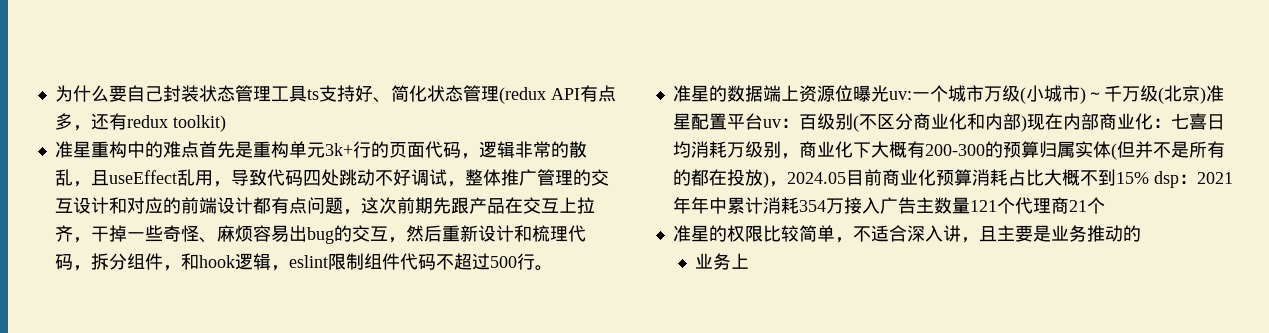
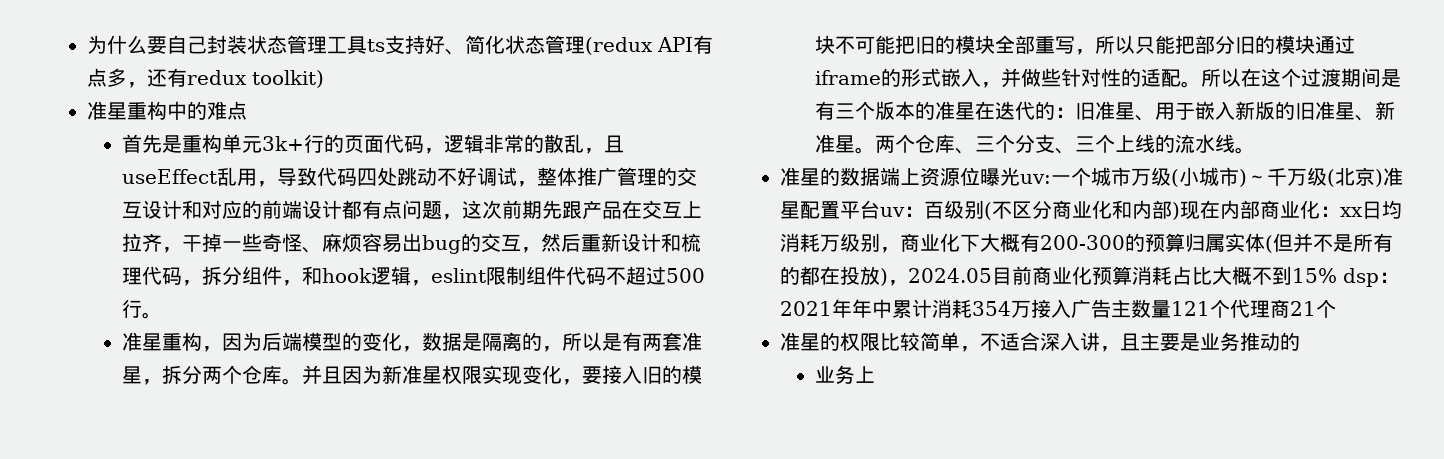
- 准星重构中的难点首先是重构单元3k+行的页面代码，逻辑非常的散乱，且useEffect乱用，导致代码四处跳动不好调试，整体推广管理的交互设计和对应的前端设计都有点问题，这次前期先跟产品在交互上拉齐，干掉一些奇怪、麻烦容易出bug的交互，然后重新设计和梳理代码，拆分组件，和hook逻辑，eslint限制组件代码不超过500行。
+ 准星重构中的难点
+ 首先是重构单元3k+行的页面代码，逻辑非常的散乱，且useEffect乱用，导致代码四处跳动不好调试，整体推广管理的交互设计和对应的前端设计都有点问题，这次前期先跟产品在交互上拉齐，干掉一些奇怪、麻烦容易出bug的交互，然后重新设计和梳理代码，拆分组件，和hook逻辑，eslint限制组件代码不超过500行。
+ 准星重构，因为后端模型的变化，数据是隔离的，所以是有两套准星，拆分两个仓库。并且因为新准星权限实现变化，要接入旧的模块不可能把旧的模块全部重写，所以只能把部分旧的模块通过iframe的形式嵌入，并做些针对性的适配。所以在这个过渡期间是有三个版本的准星在迭代的：旧准星、用于嵌入新版的旧准星、新准星。两个仓库、三个分支、三个上线的流水线。
- 七喜日均消耗万级别，商业化下大概有200-300的预算归属实体(但并不是所有的都在投放)，2024.05目前商业化预算消耗占比大概不到15% dsp：
+ xx日均消耗万级别，商业化下大概有200-300的预算归属实体(但并不是所有的都在投放)，2024.05目前商业化预算消耗占比大概不到15% dsp：

